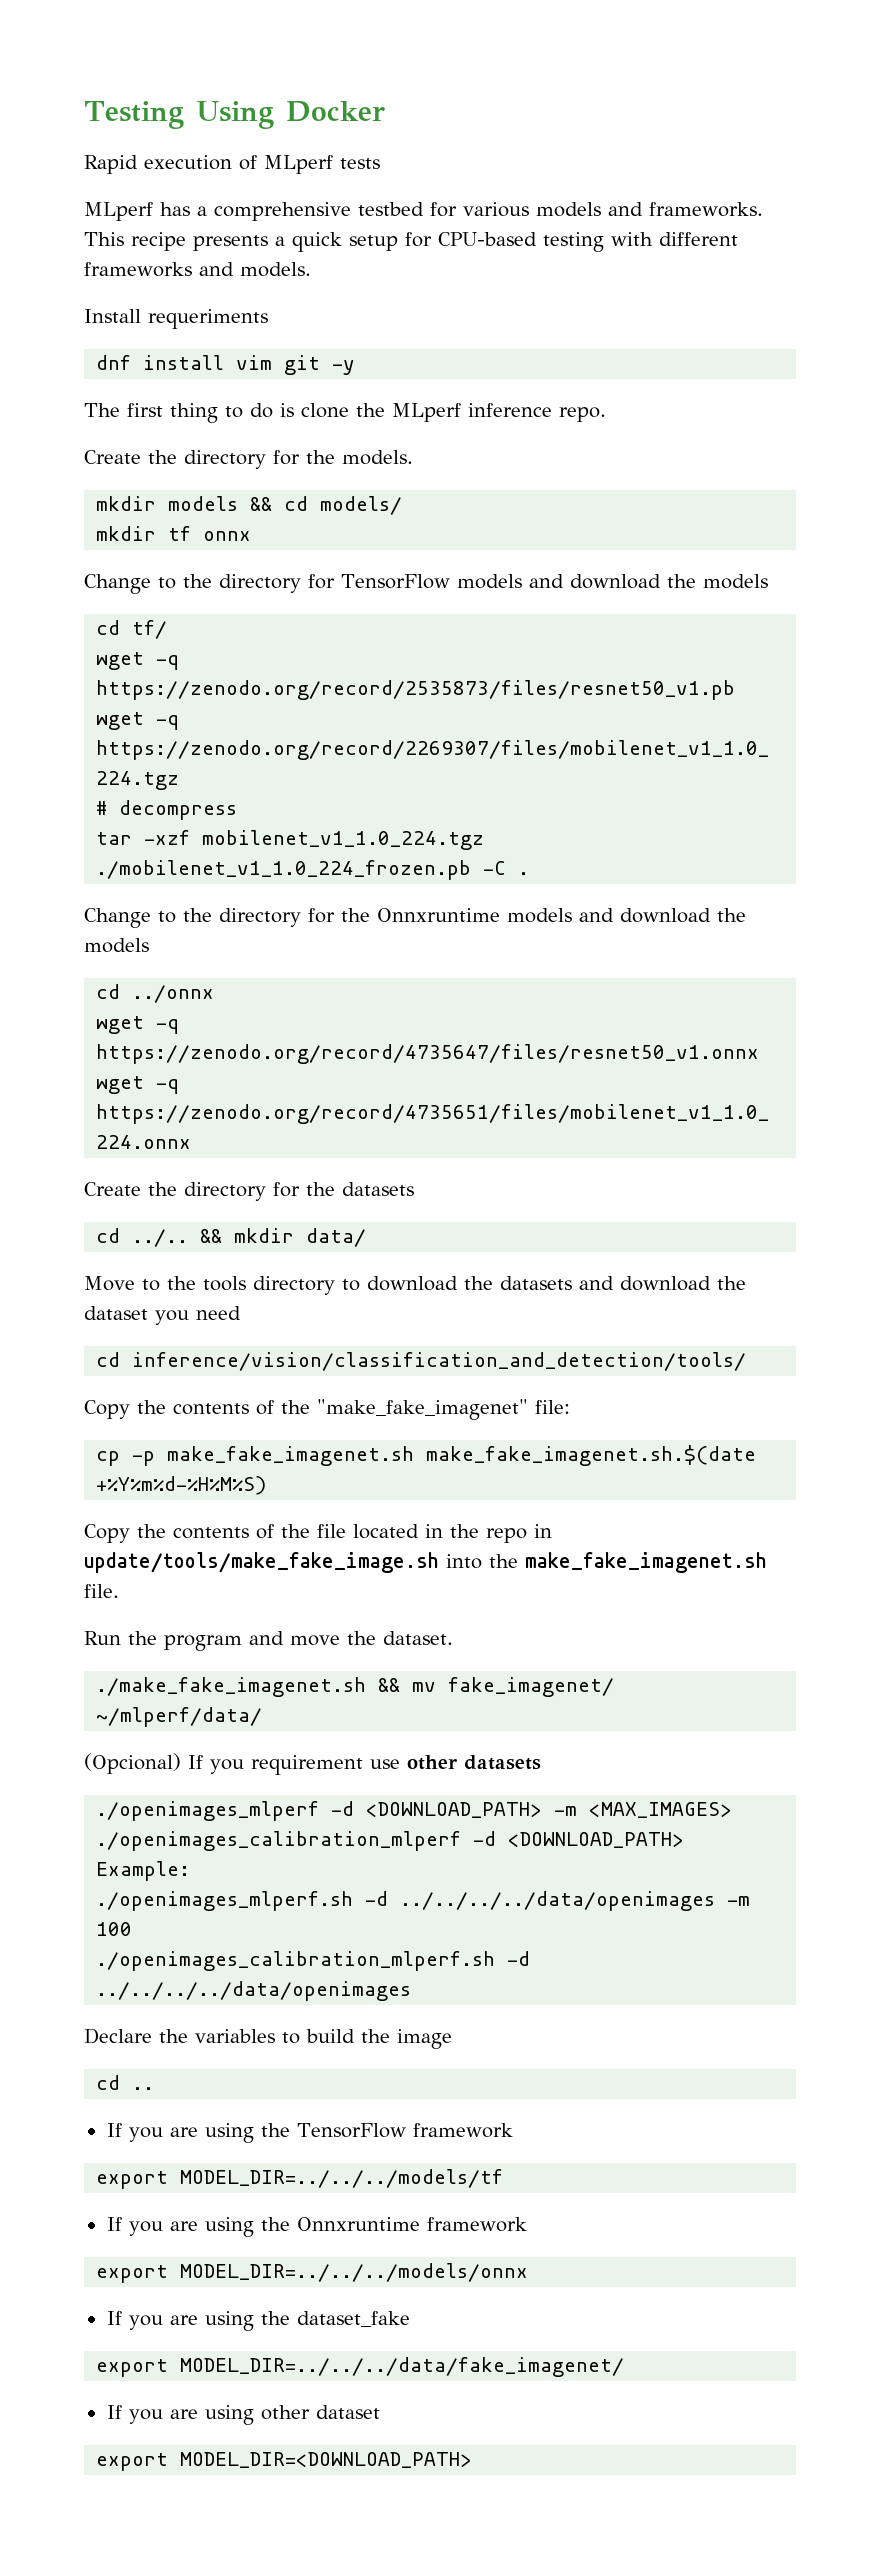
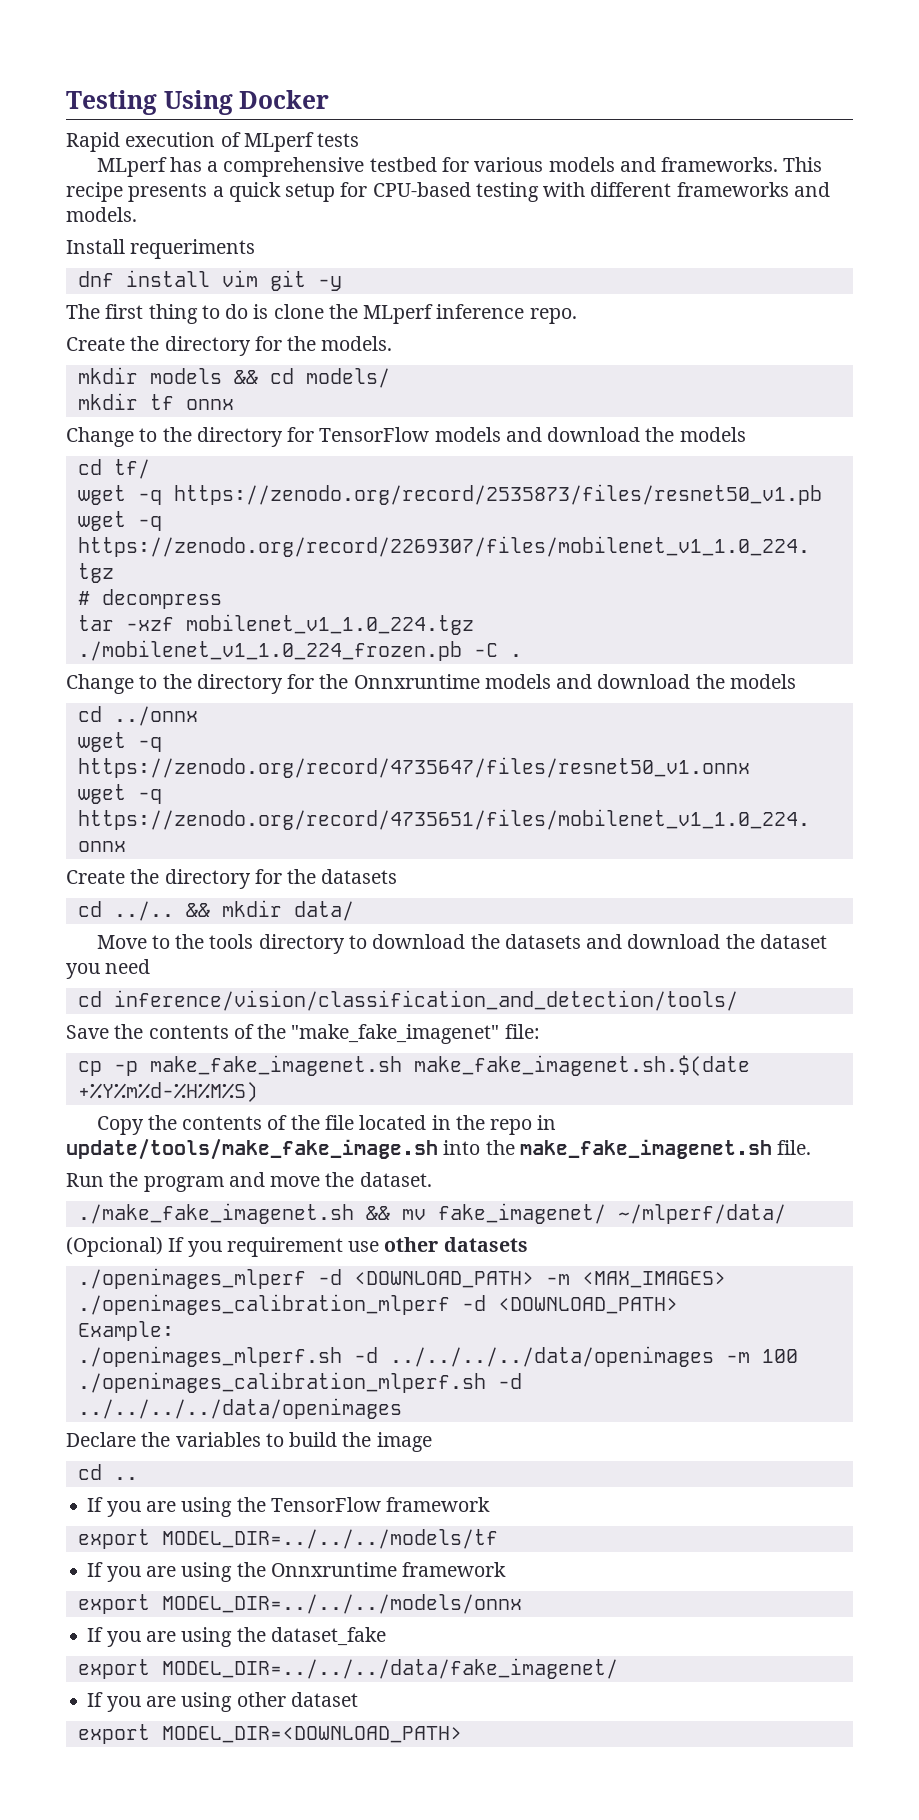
- Copy the contents of the "make_fake_imagenet" file:
+ Save the contents of the "make_fake_imagenet" file:

